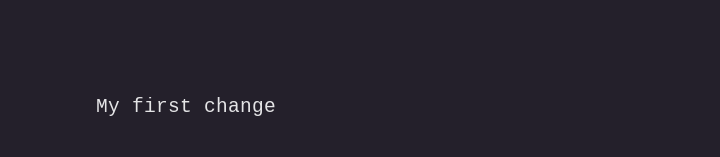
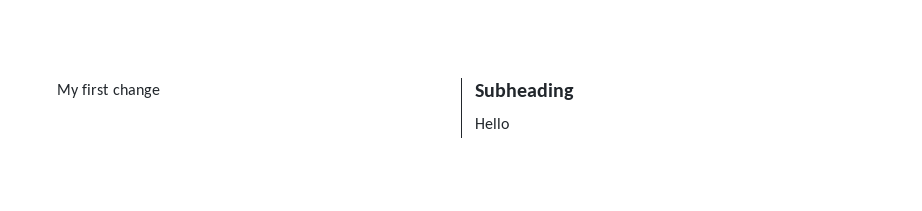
+ Subheading
+ Hello

